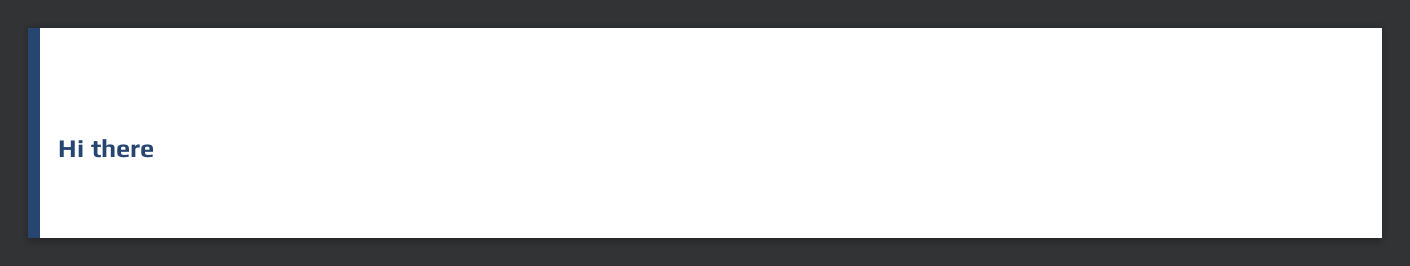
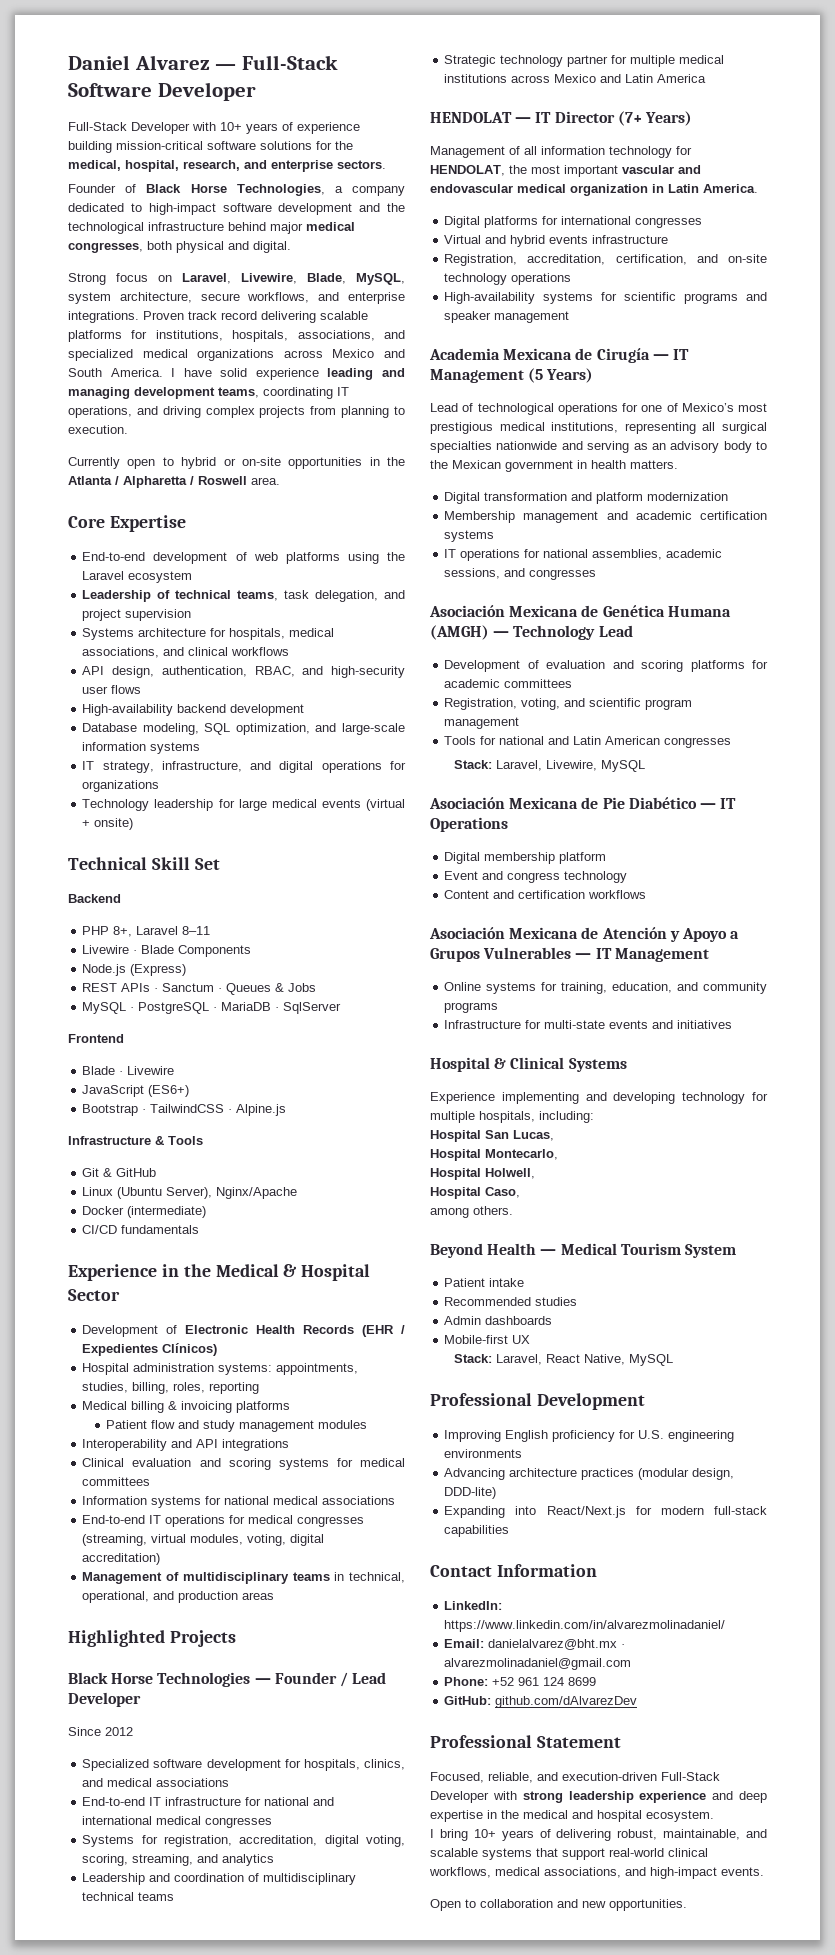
- Hi there
+ Daniel Alvarez — Full-Stack Software Developer
+ Full-Stack Developer with 10+ years of experience building mission-critical software solutions for the medical, hospital, research, and enterprise sectors.
+ Founder of Black Horse Technologies, a company dedicated to high-impact software development and the technological infrastructure behind major medical congresses, both physical and digital.
+ Strong focus on Laravel, Livewire, Blade, MySQL, system architecture, secure workflows, and enterprise integrations. Proven track record delivering scalable platforms for institutions, hospitals, associations, and specialized medical organizations across Mexico and South America. I have solid experience leading and managing development teams, coordinating IT operations, and driving complex projects from planning to execution.
+ Currently open to hybrid or on-site opportunities in the Atlanta / Alpharetta / Roswell area.
+ Core Expertise
+ End-to-end development of web platforms using the Laravel ecosystem
+ Leadership of technical teams, task delegation, and project supervision
+ Systems architecture for hospitals, medical associations, and clinical workflows
+ API design, authentication, RBAC, and high-security user flows
+ High-availability backend development
+ Database modeling, SQL optimization, and large-scale information systems
+ IT strategy, infrastructure, and digital operations for organizations
+ Technology leadership for large medical events (virtual + onsite)
+ Technical Skill Set
+ Backend
+ PHP 8+, Laravel 8–11
+ Livewire · Blade Components
+ Node.js (Express)
+ REST APIs · Sanctum · Queues & Jobs
+ MySQL · PostgreSQL · MariaDB · SqlServer
+ Frontend
+ Blade · Livewire
+ JavaScript (ES6+)
+ Bootstrap · TailwindCSS · Alpine.js
+ Infrastructure & Tools
+ Git & GitHub
+ Linux (Ubuntu Server), Nginx/Apache
+ Docker (intermediate)
+ CI/CD fundamentals
+ Experience in the Medical & Hospital Sector
+ Development of Electronic Health Records (EHR / Expedientes Clínicos)
+ Hospital administration systems: appointments, studies, billing, roles, reporting
+ Medical billing & invoicing platforms
+ Patient flow and study management modules
+ Interoperability and API integrations
+ Clinical evaluation and scoring systems for medical committees
+ Information systems for national medical associations
+ End-to-end IT operations for medical congresses (streaming, virtual modules, voting, digital accreditation)
+ Management of multidisciplinary teams in technical, operational, and production areas
+ Highlighted Projects
+ Black Horse Technologies — Founder / Lead Developer
+ Since 2012
+ Specialized software development for hospitals, clinics, and medical associations
+ End-to-end IT infrastructure for national and international medical congresses
+ Systems for registration, accreditation, digital voting, scoring, streaming, and analytics
+ Leadership and coordination of multidisciplinary technical teams
+ Strategic technology partner for multiple medical institutions across Mexico and Latin America
+ HENDOLAT — IT Director (7+ Years)
+ Management of all information technology for HENDOLAT, the most important vascular and endovascular medical organization in Latin America.
+ Digital platforms for international congresses
+ Virtual and hybrid events infrastructure
+ Registration, accreditation, certification, and on-site technology operations
+ High-availability systems for scientific programs and speaker management
+ Academia Mexicana de Cirugía — IT Management (5 Years)
+ Lead of technological operations for one of Mexico’s most prestigious medical institutions, representing all surgical specialties nationwide and serving as an advisory body to the Mexican government in health matters.
+ Digital transformation and platform modernization
+ Membership management and academic certification systems
+ IT operations for national assemblies, academic sessions, and congresses
+ Asociación Mexicana de Genética Humana (AMGH) — Technology Lead
+ Development of evaluation and scoring platforms for academic committees
+ Registration, voting, and scientific program management
+ Tools for national and Latin American congresses
+ Stack: Laravel, Livewire, MySQL
+ Asociación Mexicana de Pie Diabético — IT Operations
+ Digital membership platform
+ Event and congress technology
+ Content and certification workflows
+ Asociación Mexicana de Atención y Apoyo a Grupos Vulnerables — IT Management
+ Online systems for training, education, and community programs
+ Infrastructure for multi-state events and initiatives
+ Hospital & Clinical Systems
+ Experience implementing and developing technology for multiple hospitals, including:
+ Hospital San Lucas,
+ Hospital Montecarlo,
+ Hospital Holwell,
+ Hospital Caso,
+ among others.
+ Beyond Health — Medical Tourism System
+ Patient intake
+ Recommended studies
+ Admin dashboards
+ Mobile-first UX
+ Stack: Laravel, React Native, MySQL
+ Professional Development
+ Improving English proficiency for U.S. engineering environments
+ Advancing architecture practices (modular design, DDD-lite)
+ Expanding into React/Next.js for modern full-stack capabilities
+ Contact Information
+ LinkedIn: https://www.linkedin.com/in/alvarezmolinadaniel/
+ Email: danielalvarez@bht.mx · alvarezmolinadaniel@gmail.com
+ Phone: +52 961 124 8699
+ GitHub: github.com/dAlvarezDev
+ Professional Statement
+ Focused, reliable, and execution-driven Full-Stack Developer with strong leadership experience and deep expertise in the medical and hospital ecosystem.
+ I bring 10+ years of delivering robust, maintainable, and scalable systems that support real-world clinical workflows, medical associations, and high-impact events.
+ Open to collaboration and new opportunities.

